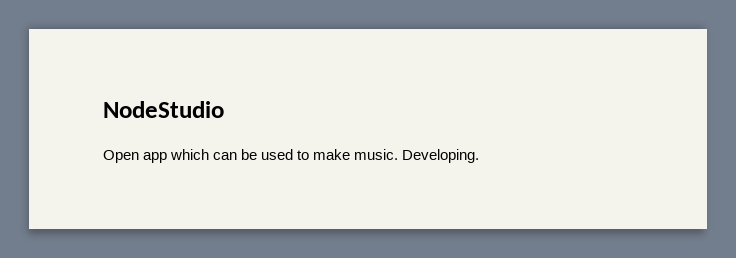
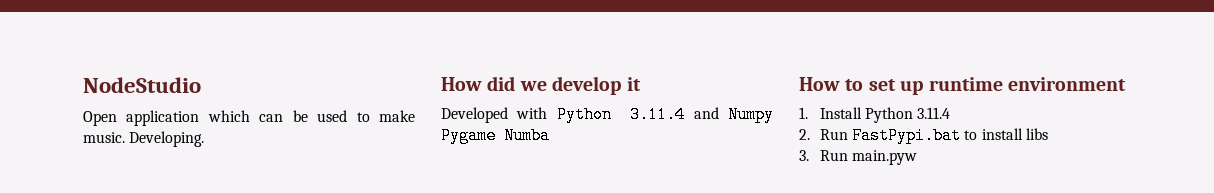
- Open app which can be used to make music.
+ Open application which can be used to make music.
+ How did we develop it
+ Developed with Python 3.11.4 and Numpy Pygame Numba
+ How to set up runtime environment
+ 1. Install Python 3.11.4
+ 2. Run FastPypi.bat to install libs
+ 3. Run main.pyw

